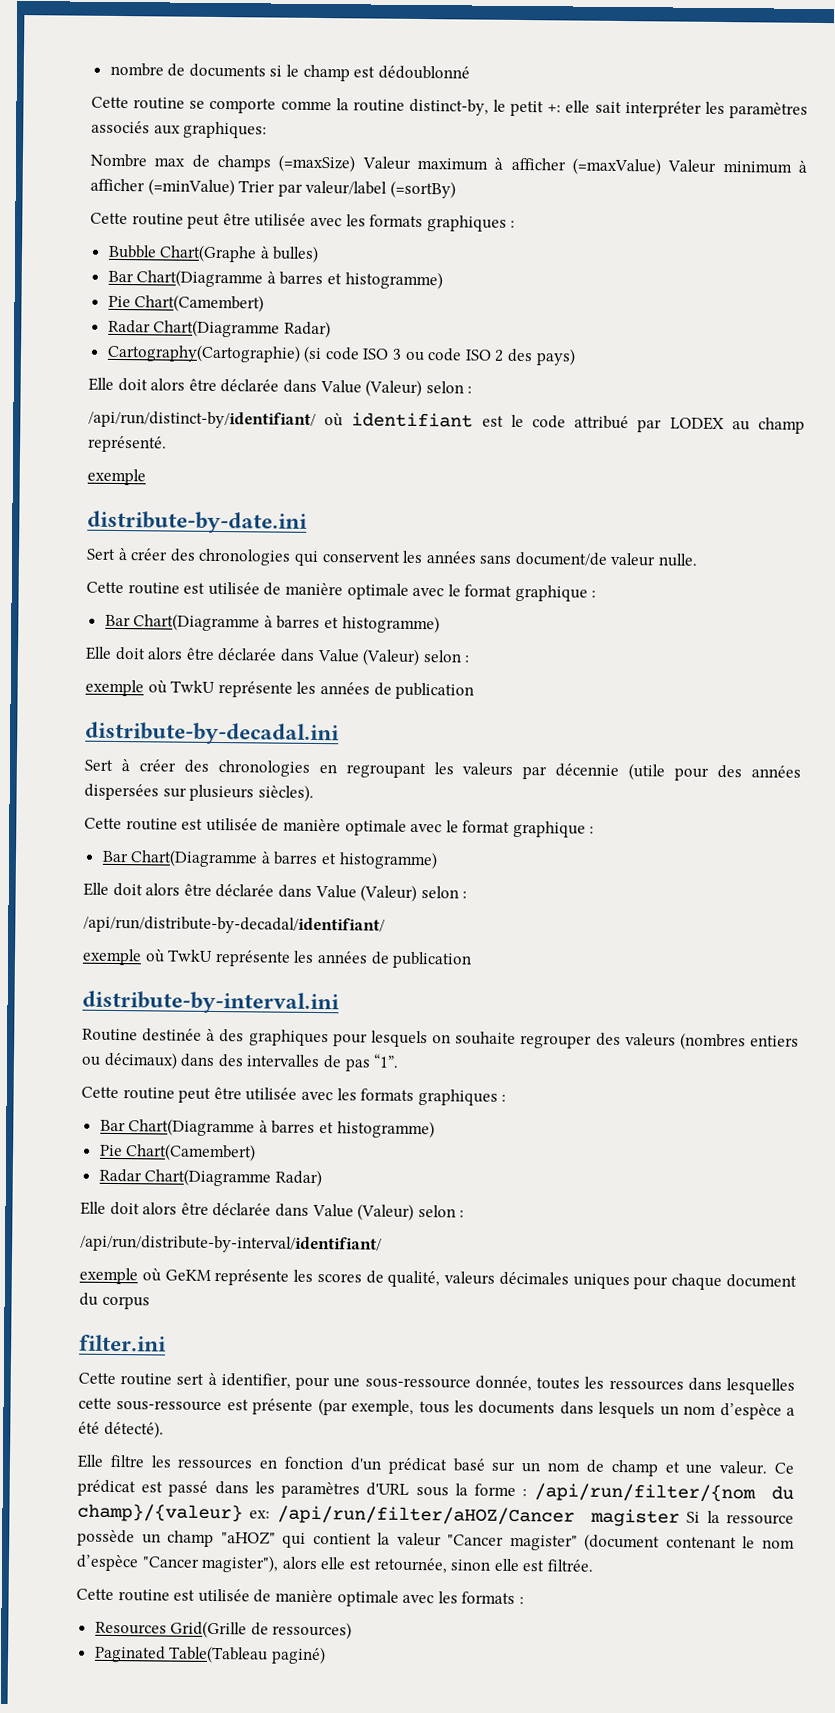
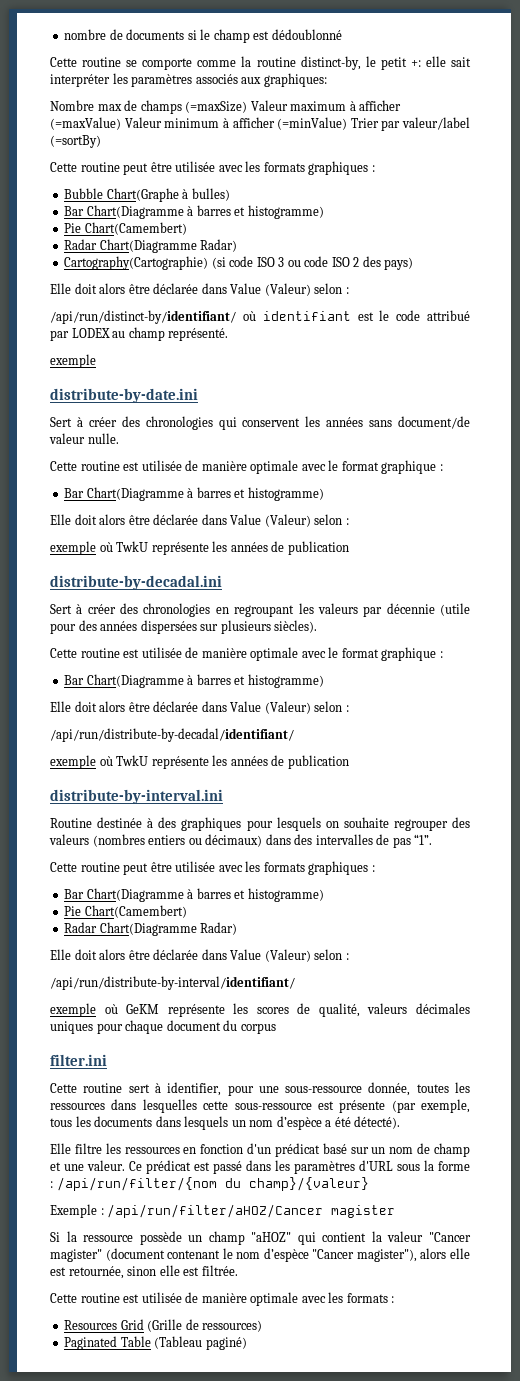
- Ce prédicat est passé dans les paramètres d'URL sous la forme : /api/run/filter/{nom du champ}/{valeur} ex: /api/run/filter/aHOZ/Cancer magister Si la ressource possède un champ "aHOZ" qui contient la valeur "Cancer magister" (document contenant le nom d’espèce "Cancer magister"), alors elle est retournée, sinon elle est filtrée.
+ Ce prédicat est passé dans les paramètres d'URL sous la forme : /api/run/filter/{nom du champ}/{valeur}
+ Exemple : /api/run/filter/aHOZ/Cancer magister
+ Si la ressource possède un champ "aHOZ" qui contient la valeur "Cancer magister" (document contenant le nom d’espèce "Cancer magister"), alors elle est retournée, sinon elle est filtrée.
- Resources Grid(Grille de ressources)
+ Resources Grid (Grille de ressources)
- Paginated Table(Tableau paginé)
+ Paginated Table (Tableau paginé)

